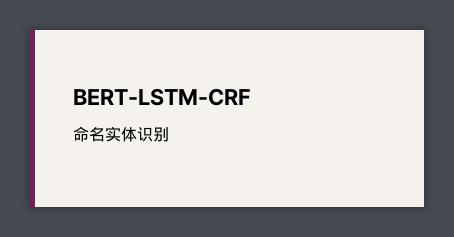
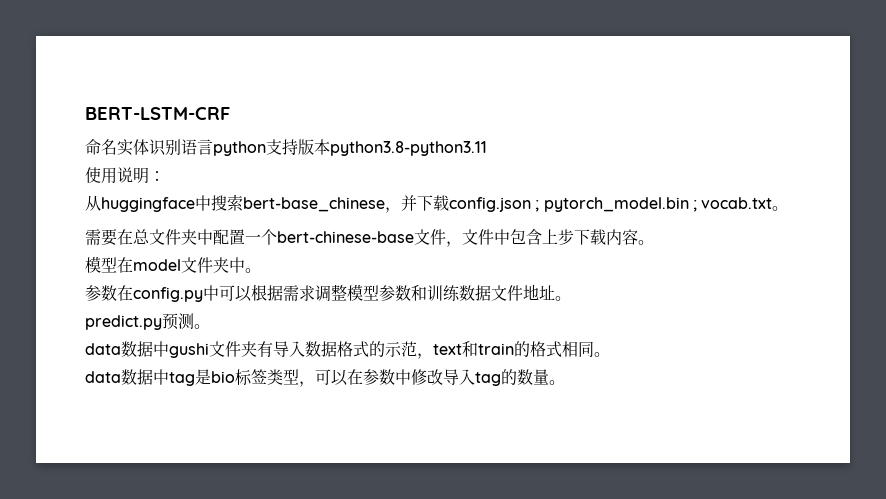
- 命名实体识别
+ 命名实体识别语言python支持版本python3.8-python3.11
+ 使用说明：
+ 从huggingface中搜索bert-base_chinese，并下载config.json ; pytorch_model.bin ; vocab.txt。
+ 需要在总文件夹中配置一个bert-chinese-base文件，文件中包含上步下载内容。
+ 模型在model文件夹中。
+ 参数在config.py中可以根据需求调整模型参数和训练数据文件地址。
+ predict.py预测。
+ data数据中gushi文件夹有导入数据格式的示范，text和train的格式相同。
+ data数据中tag是bio标签类型，可以在参数中修改导入tag的数量。

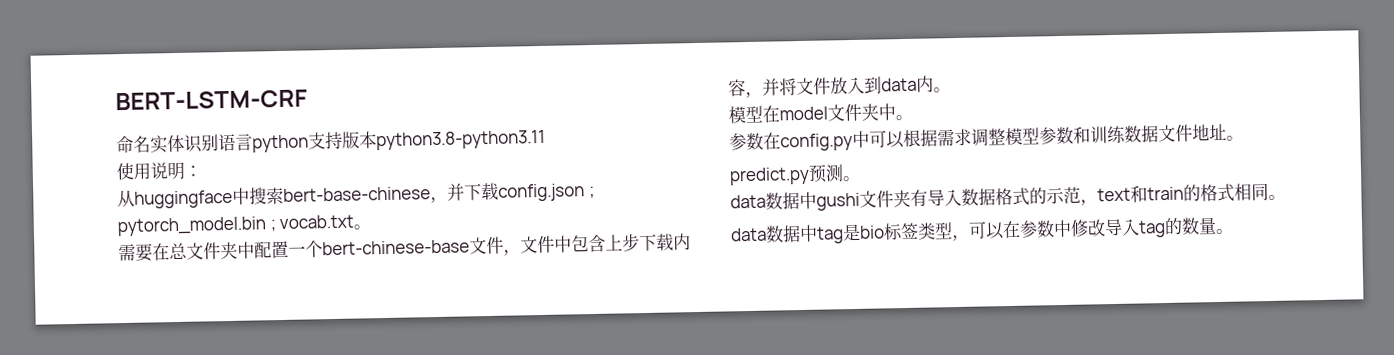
- 从huggingface中搜索bert-base_chinese，并下载config.json ; pytorch_model.bin ; vocab.txt。
+ 从huggingface中搜索bert-base-chinese，并下载config.json ; pytorch_model.bin ; vocab.txt。
- 需要在总文件夹中配置一个bert-chinese-base文件，文件中包含上步下载内容。
+ 需要在总文件夹中配置一个bert-chinese-base文件，文件中包含上步下载内容，并将文件放入到data内。

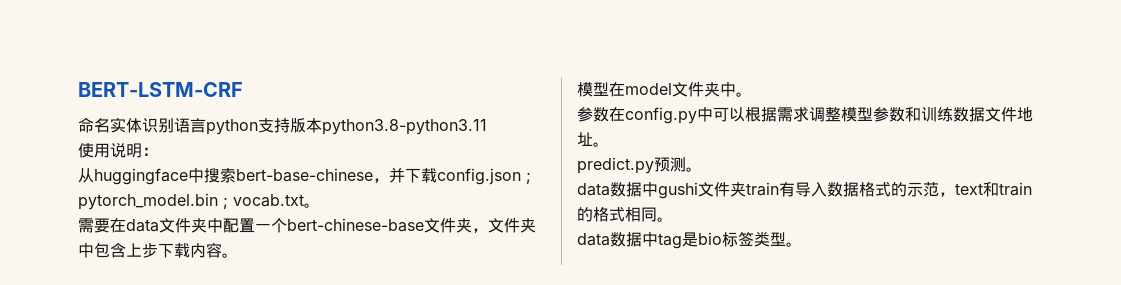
- 需要在总文件夹中配置一个bert-chinese-base文件，文件中包含上步下载内容，并将文件放入到data内。
+ 需要在data文件夹中配置一个bert-chinese-base文件夹，文件夹中包含上步下载内容。
- data数据中gushi文件夹有导入数据格式的示范，text和train的格式相同。
+ data数据中gushi文件夹train有导入数据格式的示范，text和train的格式相同。
- data数据中tag是bio标签类型，可以在参数中修改导入tag的数量。
+ data数据中tag是bio标签类型。

